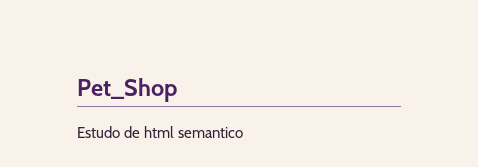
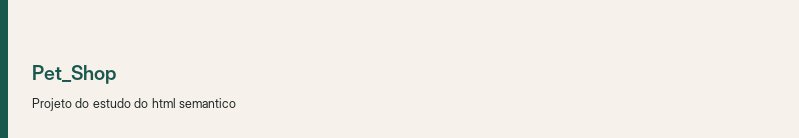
- Estudo de html semantico
+ Projeto do estudo do html semantico

